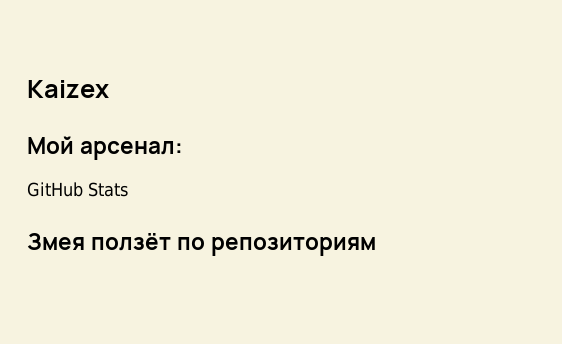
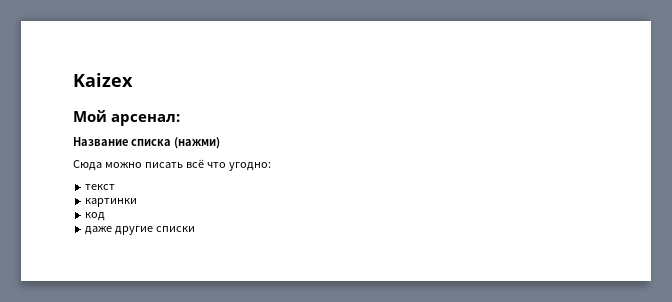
- GitHub Stats
- Змея ползёт по репозиториям
+ Название списка (нажми)
+ Сюда можно писать всё что угодно:
+ текст
+ картинки
+ код
+ даже другие списки

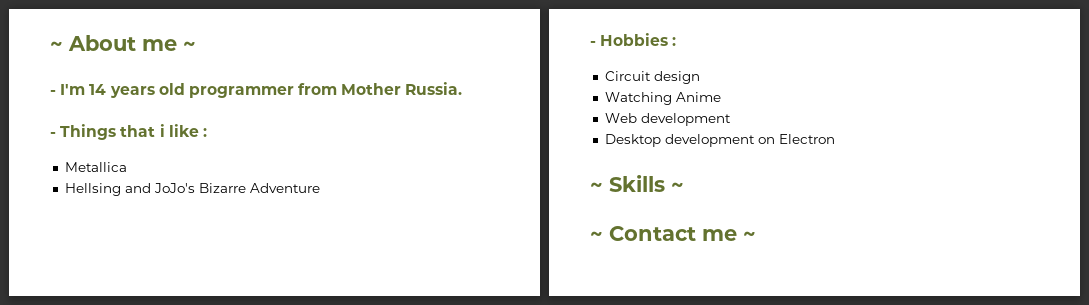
- Kaizex
- Мой арсенал:
- Название списка (нажми)
- Сюда можно писать всё что угодно:
- текст
- картинки
- код
- даже другие списки
+ ~ About me ~
+ - I'm 14 years old programmer from Mother Russia.
+ - Things that i like :
+ Metallica
+ Hellsing and JoJo's Bizarre Adventure
+ - Hobbies :
+ Circuit design
+ Watching Anime
+ Web development
+ Desktop development on Electron
+ ~ Skills ~
+ ~ Contact me ~

